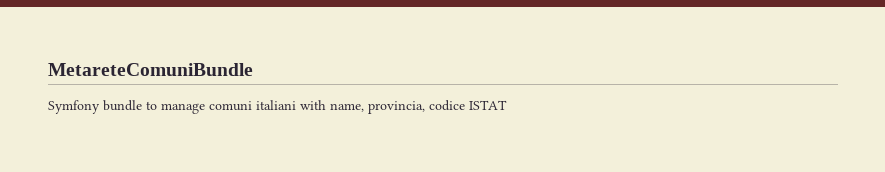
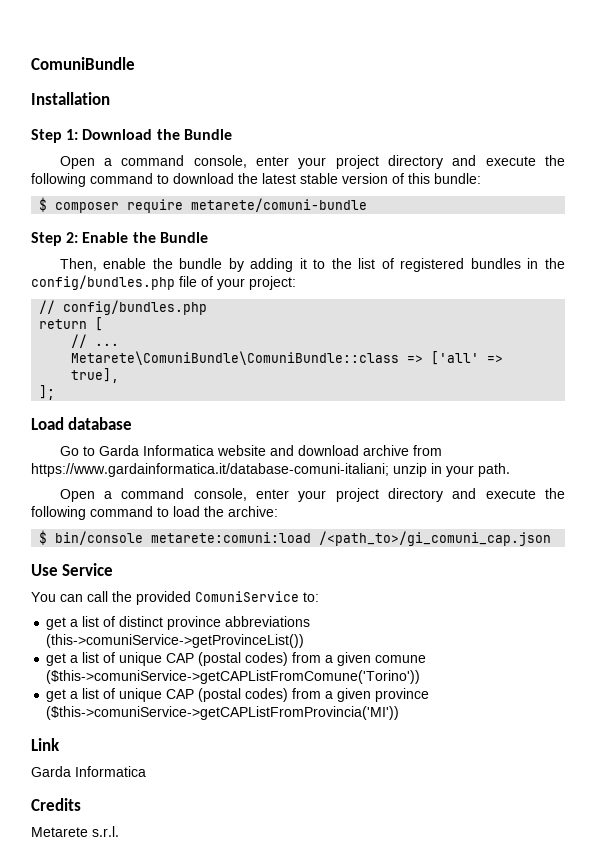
- MetareteComuniBundle
- Symfony bundle to manage comuni italiani with name, provincia, codice ISTAT
+ ComuniBundle
+ Installation
+ Step 1: Download the Bundle
+ Open a command console, enter your project directory and execute the following command to download the latest stable version of this bundle:
+ $ composer require metarete/comuni-bundle
+ Step 2: Enable the Bundle
+ Then, enable the bundle by adding it to the list of registered bundles in the config/bundles.php file of your project:
+ // config/bundles.php
+ return [
+ // ...
+ Metarete\ComuniBundle\ComuniBundle::class => ['all' => true],
+ ];
+ Load database
+ Go to Garda Informatica website and download archive from https://www.gardainformatica.it/database-comuni-italiani; unzip in your path.
+ Open a command console, enter your project directory and execute the following command to load the archive:
+ $ bin/console metarete:comuni:load /<path_to>/gi_comuni_cap.json
+ Use Service
+ You can call the provided ComuniService to:
+ get a list of distinct province abbreviations (this->comuniService->getProvinceList())
+ get a list of unique CAP (postal codes) from a given comune ($this->comuniService->getCAPListFromComune('Torino'))
+ get a list of unique CAP (postal codes) from a given province ($this->comuniService->getCAPListFromProvincia('MI'))
+ Link
+ Garda Informatica
+ Credits
+ Metarete s.r.l.

